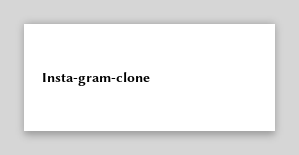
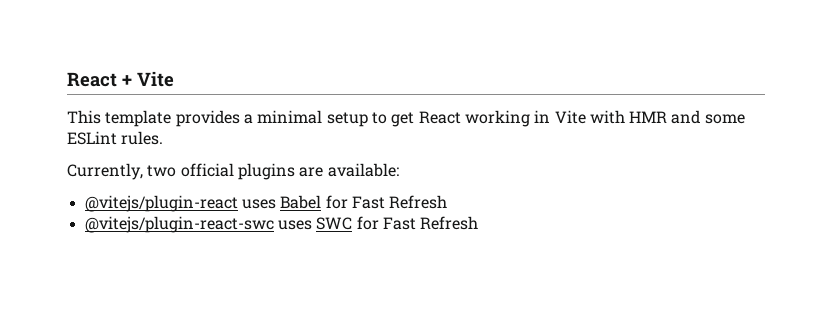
- Insta-gram-clone
+ React + Vite
+ This template provides a minimal setup to get React working in Vite with HMR and some ESLint rules.
+ Currently, two official plugins are available:
+ @vitejs/plugin-react uses Babel for Fast Refresh
+ @vitejs/plugin-react-swc uses SWC for Fast Refresh

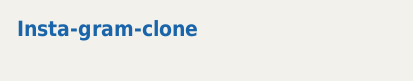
- React + Vite
- This template provides a minimal setup to get React working in Vite with HMR and some ESLint rules.
- Currently, two official plugins are available:
- @vitejs/plugin-react uses Babel for Fast Refresh
- @vitejs/plugin-react-swc uses SWC for Fast Refresh
+ Insta-gram-clone

